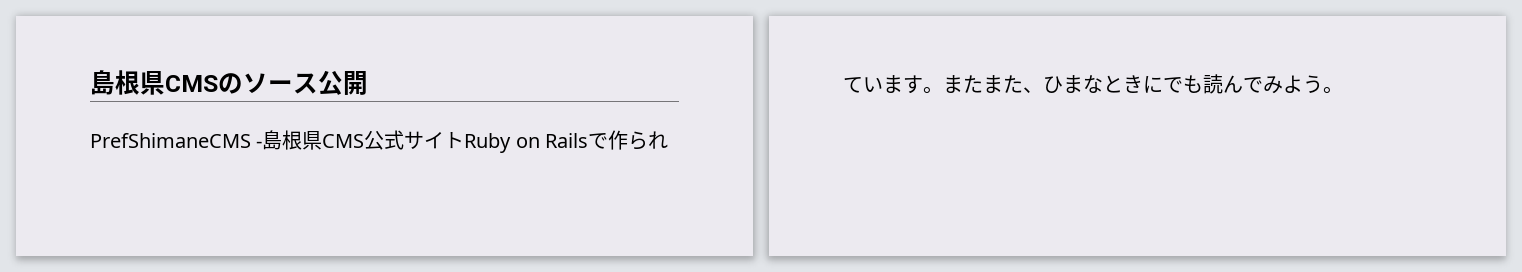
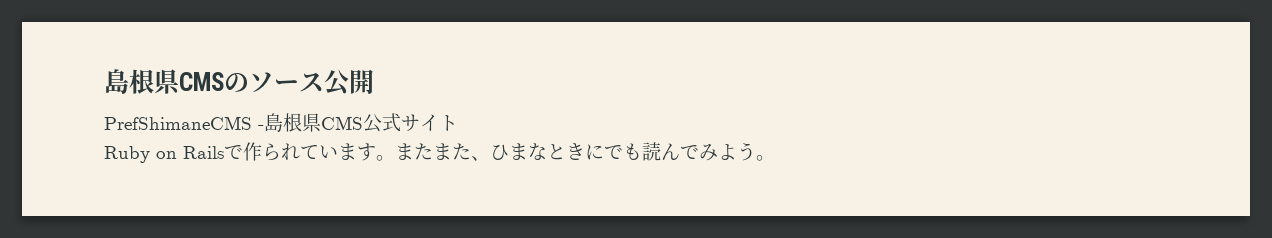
- PrefShimaneCMS -島根県CMS公式サイトRuby on Railsで作られています。
+ PrefShimaneCMS -島根県CMS公式サイト
+ Ruby on Railsで作られています。

